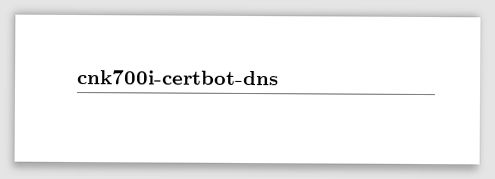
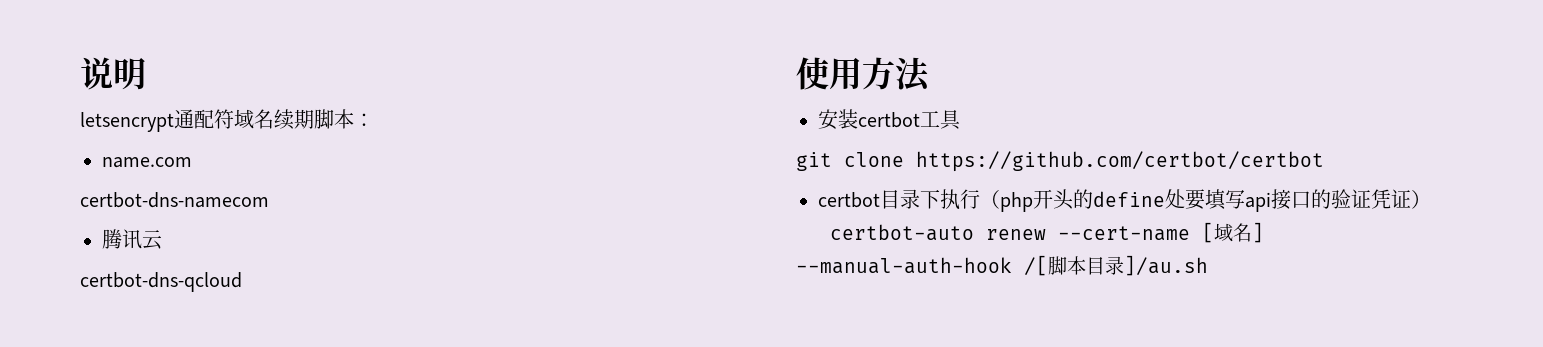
- cnk700i-certbot-dns
+ 说明
+ letsencrypt通配符域名续期脚本：
+ name.com
+ certbot-dns-namecom
+ 腾讯云
+ certbot-dns-qcloud
+ 使用方法
+ 安装certbot工具
+ git clone https://github.com/certbot/certbot
+ certbot目录下执行（php开头的define处要填写api接口的验证凭证）
+ certbot-auto renew --cert-name [域名] --manual-auth-hook /[脚本目录]/au.sh

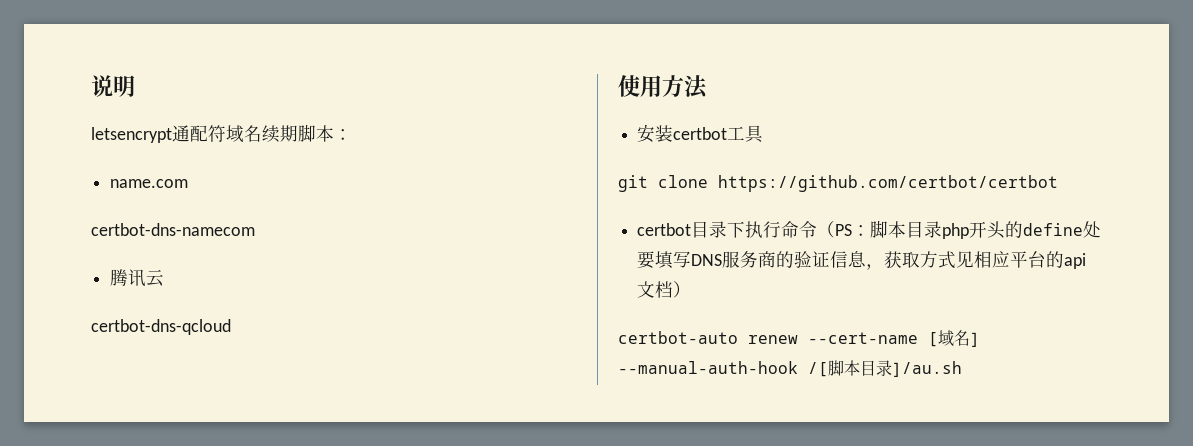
- certbot目录下执行（php开头的define处要填写api接口的验证凭证）
+ certbot目录下执行命令（PS：脚本目录php开头的define处要填写DNS服务商的验证信息，获取方式见相应平台的api文档）

